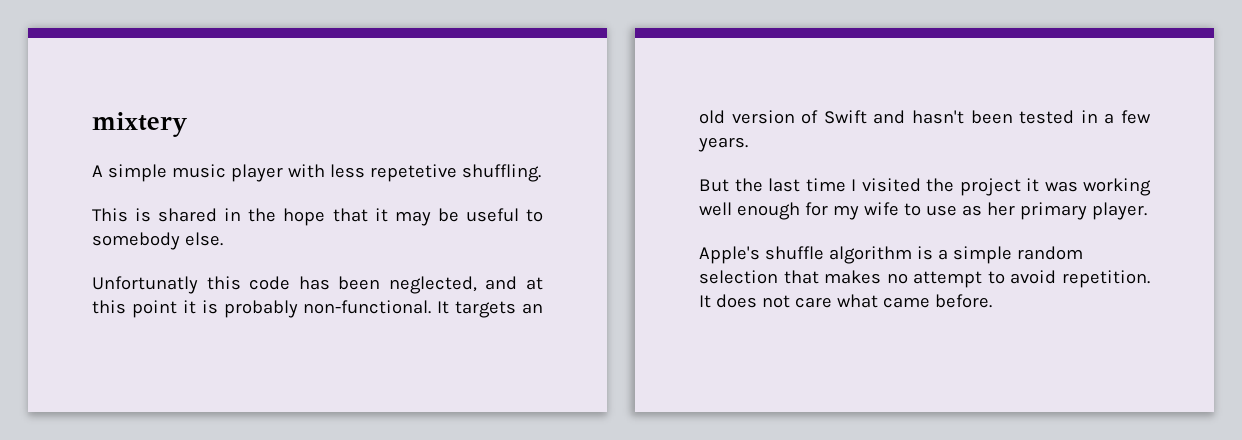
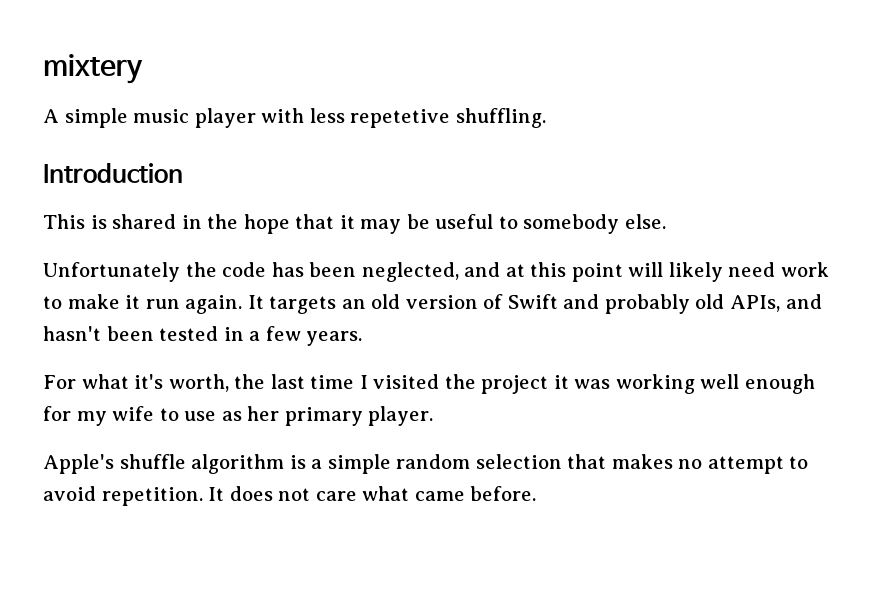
+ Introduction
- Unfortunatly this code has been neglected, and at this point it is probably non-functional.
+ Unfortunately the code has been neglected, and at this point will likely need work to make it run again.
- It targets an old version of Swift and hasn't been tested in a few years.
+ It targets an old version of Swift and probably old APIs, and hasn't been tested in a few years.
- But the last time I visited the project it was working well enough for my wife to use as her primary player.
+ For what it's worth, the last time I visited the project it was working well enough for my wife to use as her primary player.

